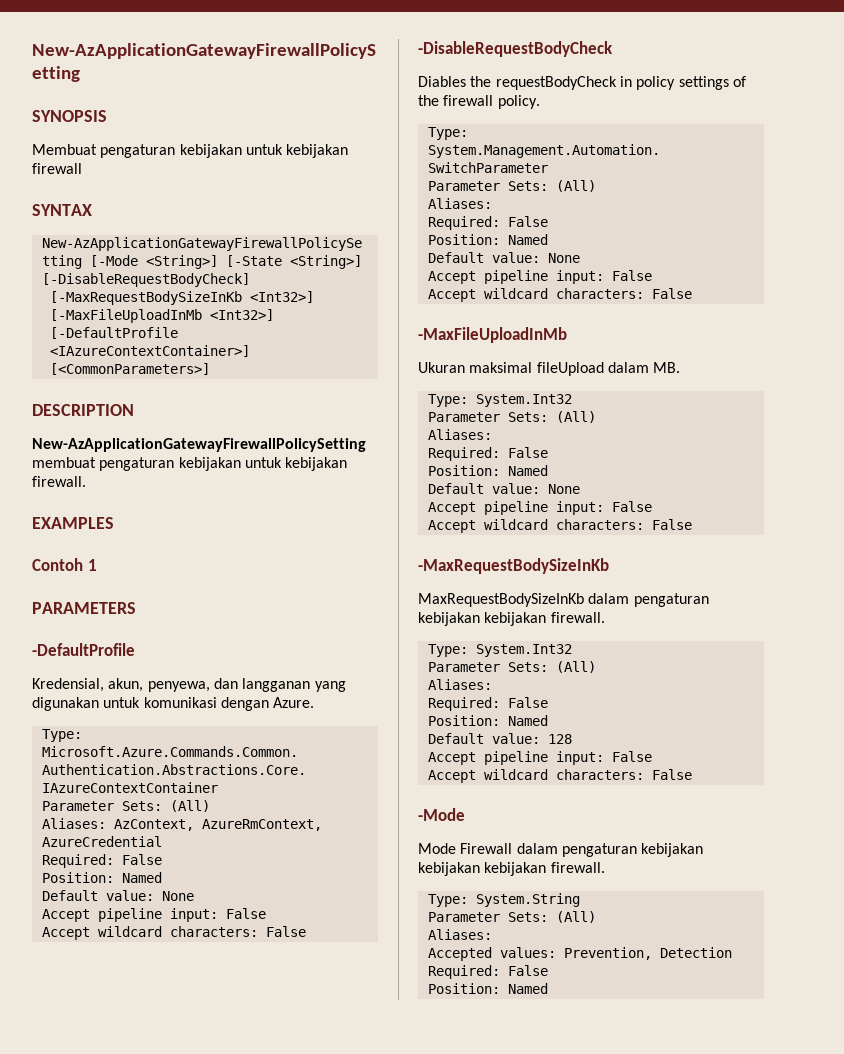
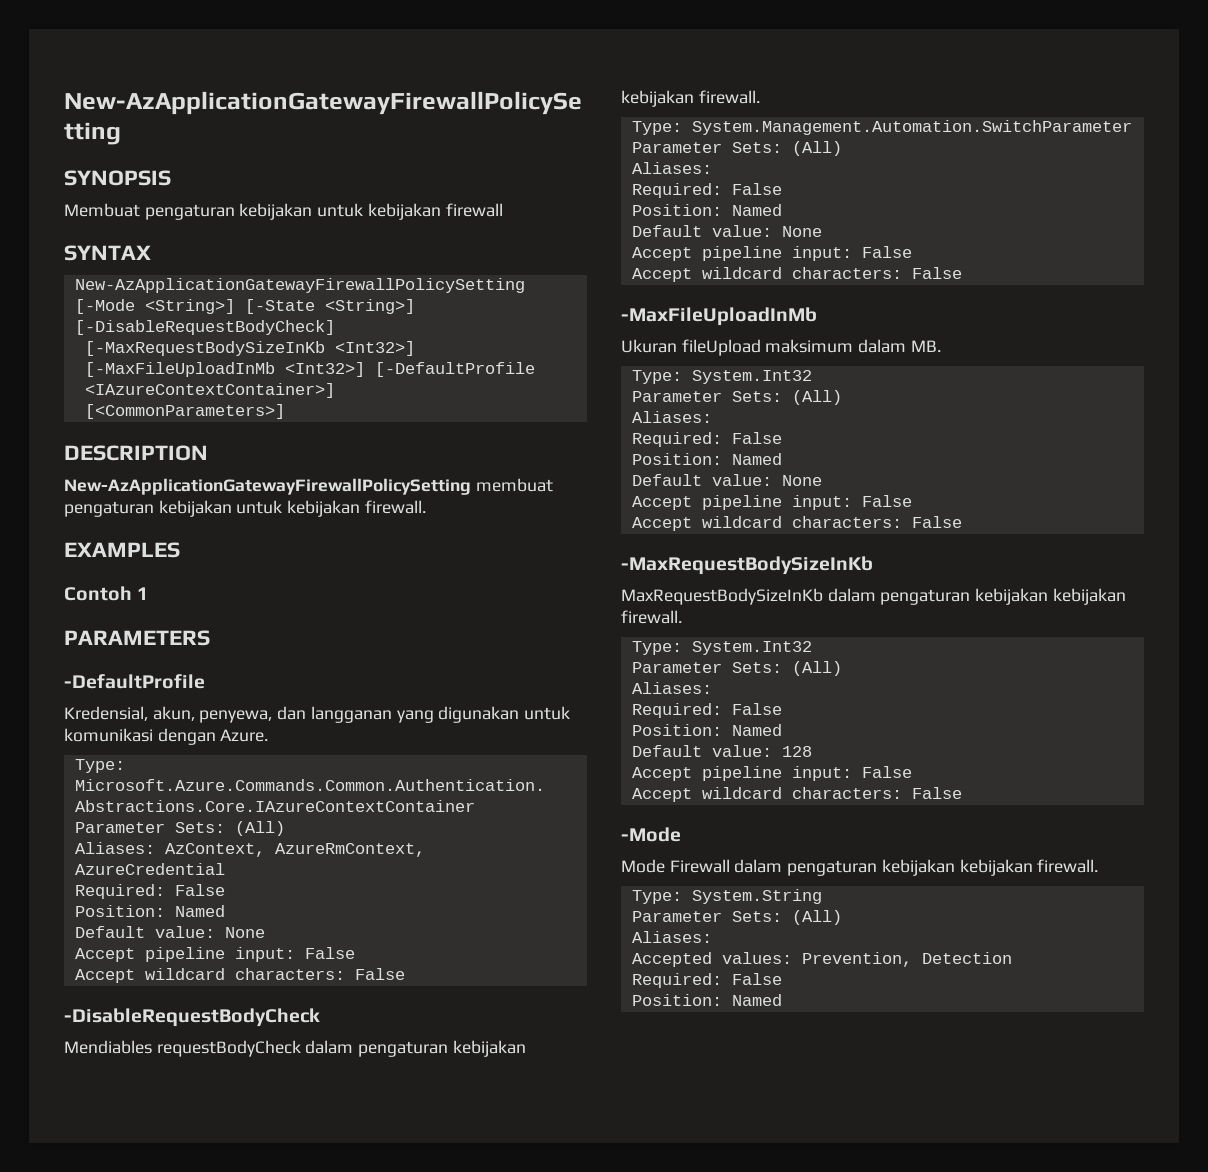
- Diables the requestBodyCheck in policy settings of the firewall policy.
+ Mendiables requestBodyCheck dalam pengaturan kebijakan kebijakan firewall.
- Ukuran maksimal fileUpload dalam MB.
+ Ukuran fileUpload maksimum dalam MB.
- Mode Firewall dalam pengaturan kebijakan kebijakan kebijakan firewall.
+ Mode Firewall dalam pengaturan kebijakan kebijakan firewall.

